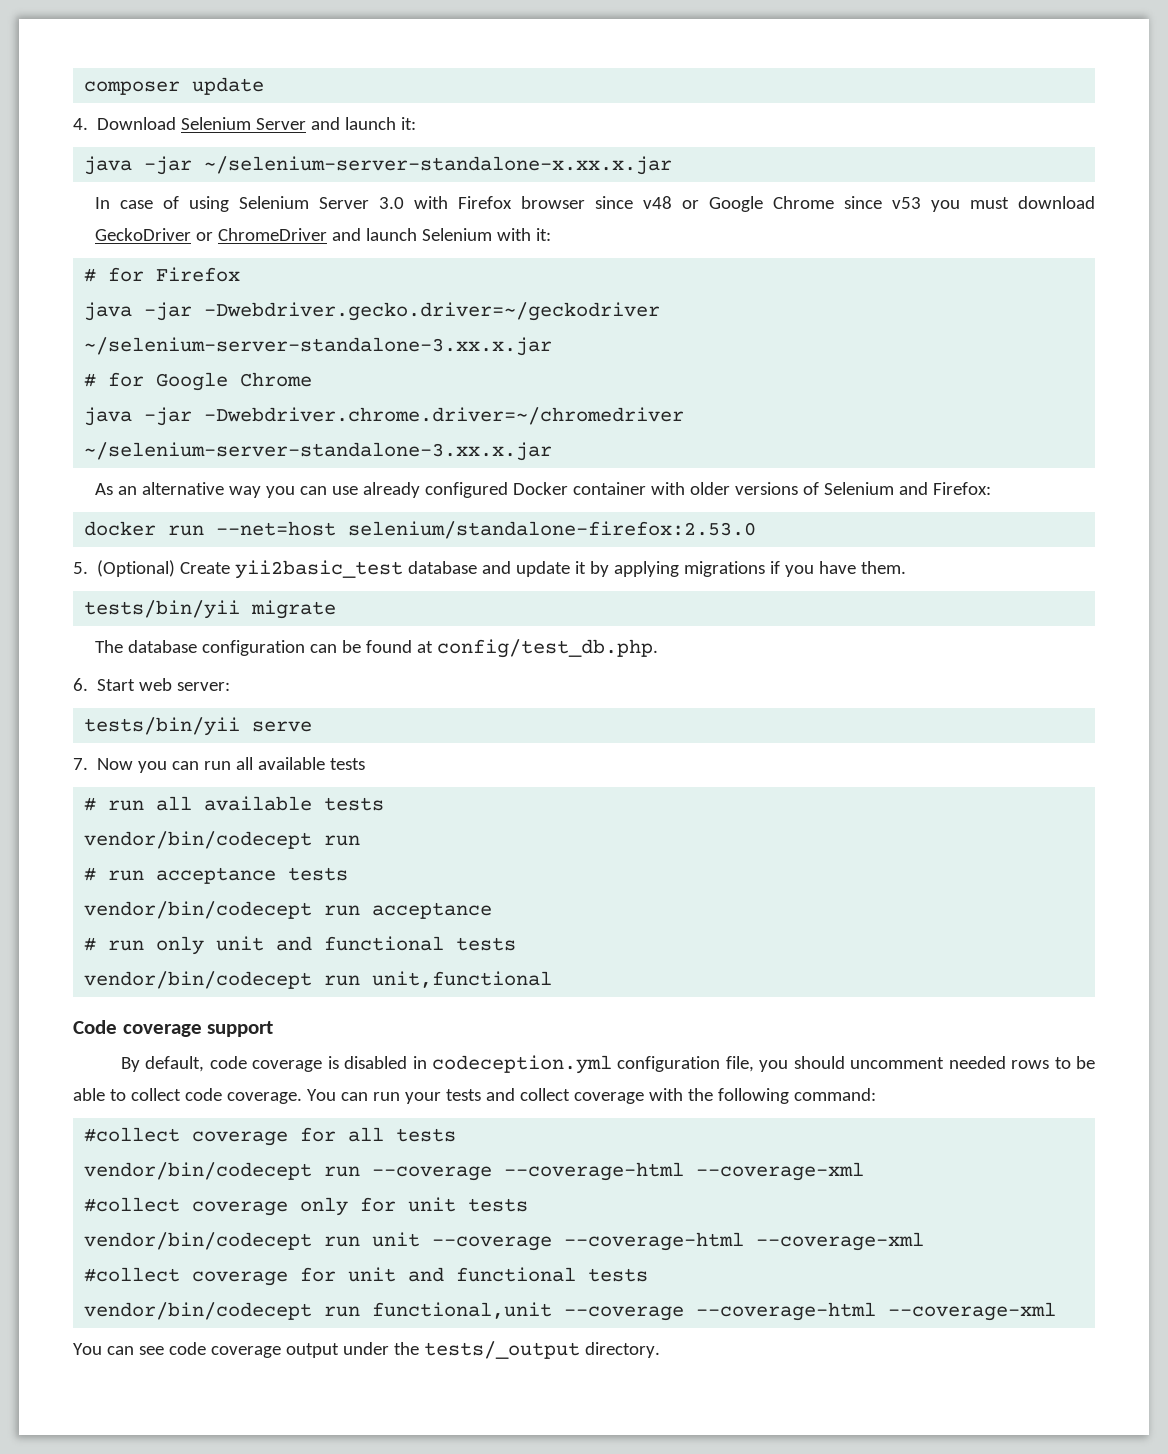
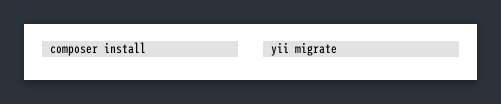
- composer update
- 4. Download Selenium Server and launch it:
- java -jar ~/selenium-server-standalone-x.xx.x.jar
- In case of using Selenium Server 3.0 with Firefox browser since v48 or Google Chrome since v53 you must download GeckoDriver or ChromeDriver and launch Selenium with it:
- # for Firefox
- java -jar -Dwebdriver.gecko.driver=~/geckodriver ~/selenium-server-standalone-3.xx.x.jar
- # for Google Chrome
- java -jar -Dwebdriver.chrome.driver=~/chromedriver ~/selenium-server-standalone-3.xx.x.jar
- As an alternative way you can use already configured Docker container with older versions of Selenium and Firefox:
- docker run --net=host selenium/standalone-firefox:2.53.0
- 5. (Optional) Create yii2basic_test database and update it by applying migrations if you have them.
- tests/bin/yii migrate
- The database configuration can be found at config/test_db.php.
- 6. Start web server:
- tests/bin/yii serve
- 7. Now you can run all available tests
- # run all available tests
- vendor/bin/codecept run
- # run acceptance tests
- vendor/bin/codecept run acceptance
- # run only unit and functional tests
- vendor/bin/codecept run unit,functional
- Code coverage support
- By default, code coverage is disabled in codeception.yml configuration file, you should uncomment needed rows to be able to collect code coverage. You can run your tests and collect coverage with the following command:
- #collect coverage for all tests
- vendor/bin/codecept run --coverage --coverage-html --coverage-xml
- #collect coverage only for unit tests
- vendor/bin/codecept run unit --coverage --coverage-html --coverage-xml
- #collect coverage for unit and functional tests
- vendor/bin/codecept run functional,unit --coverage --coverage-html --coverage-xml
- You can see code coverage output under the tests/_output directory.
+ composer install
+ yii migrate

